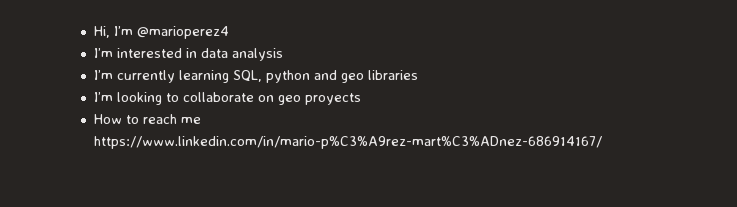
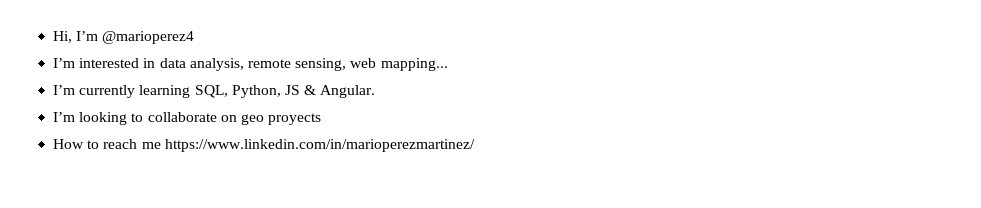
- I’m interested in data analysis
+ I’m interested in data analysis, remote sensing, web mapping...
- I’m currently learning SQL, python and geo libraries
+ I’m currently learning SQL, Python, JS & Angular.
- How to reach me https://www.linkedin.com/in/mario-p%C3%A9rez-mart%C3%ADnez-686914167/
+ How to reach me https://www.linkedin.com/in/marioperezmartinez/

